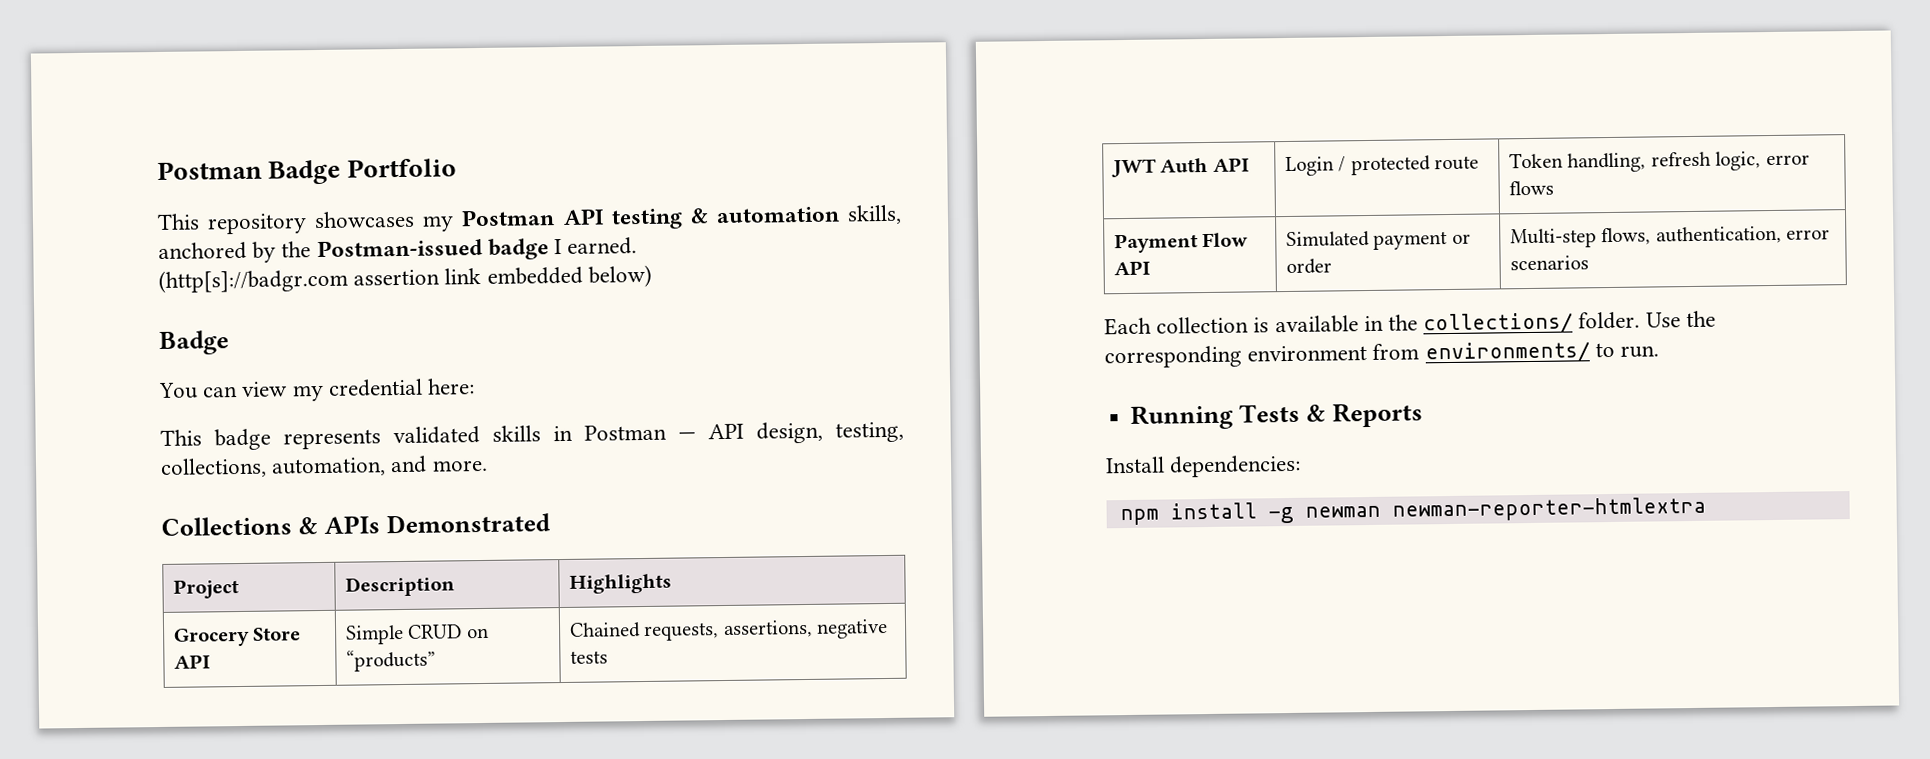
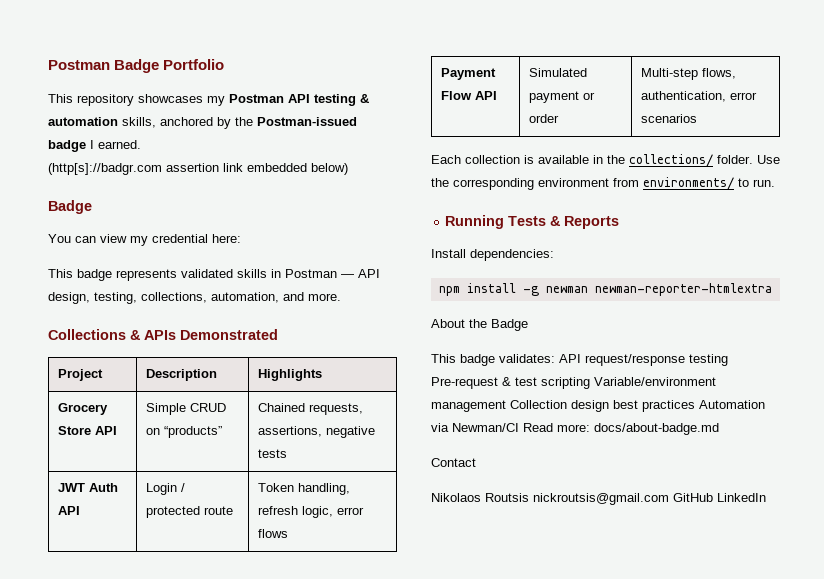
+ About the Badge
+ This badge validates: API request/response testing Pre-request & test scripting Variable/environment management Collection design best practices Automation via Newman/CI Read more: docs/about-badge.md
+ Contact
+ Nikolaos Routsis nickroutsis@gmail.com GitHub LinkedIn

